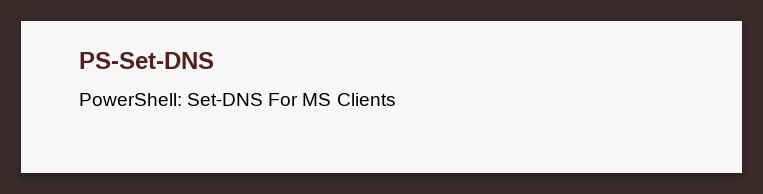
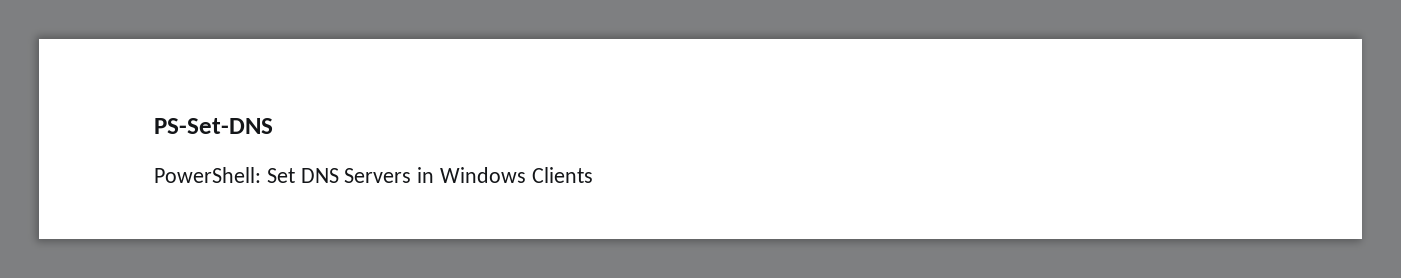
- PowerShell: Set-DNS For MS Clients
+ PowerShell: Set DNS Servers in Windows Clients

